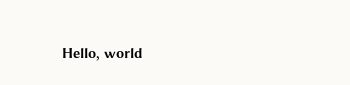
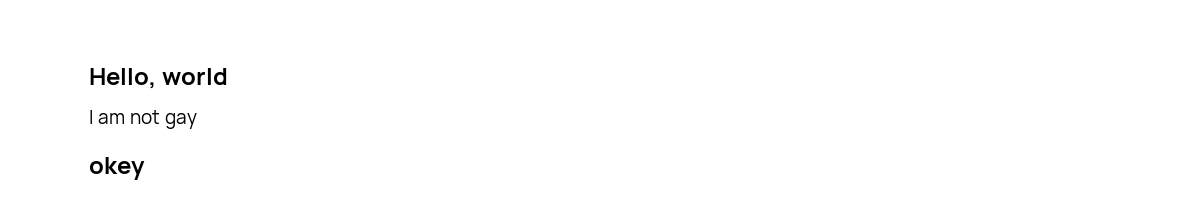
+ I am not gay
+ okey

